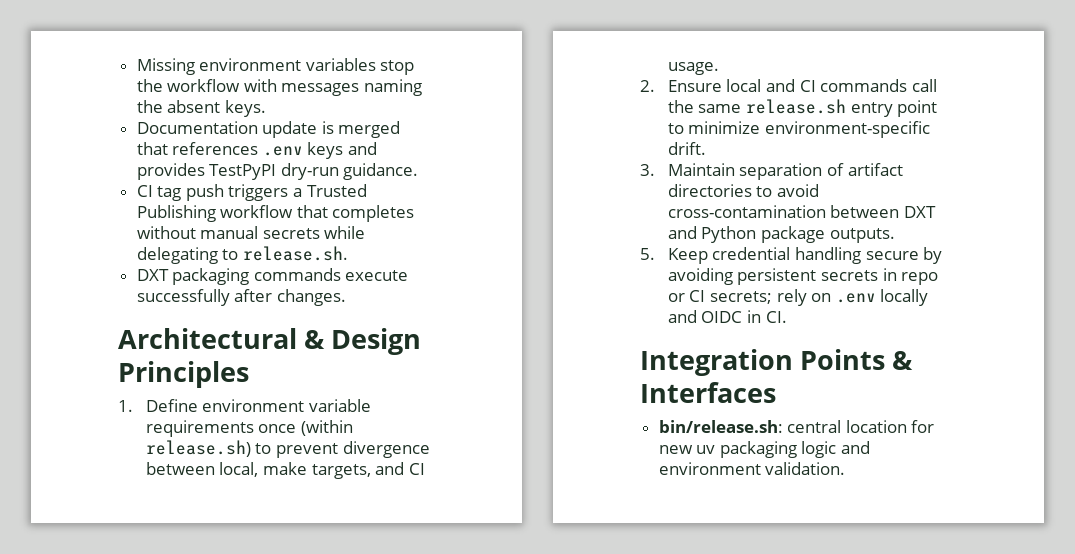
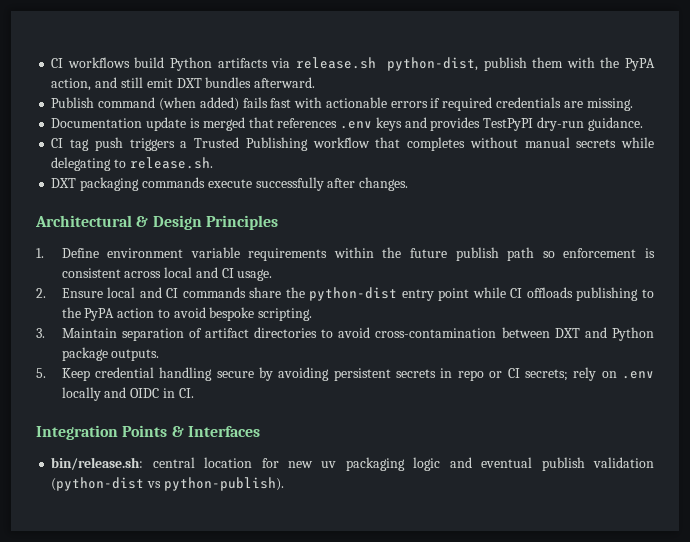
- Missing environment variables stop the workflow with messages naming the absent keys.
+ CI workflows build Python artifacts via release.sh python-dist, publish them with the PyPA action, and still emit DXT bundles afterward.
+ Publish command (when added) fails fast with actionable errors if required credentials are missing.
- 1. Define environment variable requirements once (within release.sh) to prevent divergence between local, make targets, and CI usage.
+ 1. Define environment variable requirements within the future publish path so enforcement is consistent across local and CI usage.
- 2. Ensure local and CI commands call the same release.sh entry point to minimize environment-specific drift.
+ 2. Ensure local and CI commands share the python-dist entry point while CI offloads publishing to the PyPA action to avoid bespoke scripting.
- bin/release.sh: central location for new uv packaging logic and environment validation.
+ bin/release.sh: central location for new uv packaging logic and eventual publish validation (python-dist vs python-publish).

